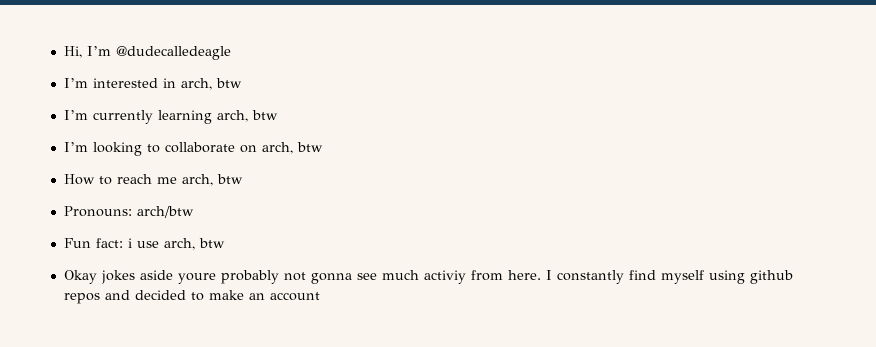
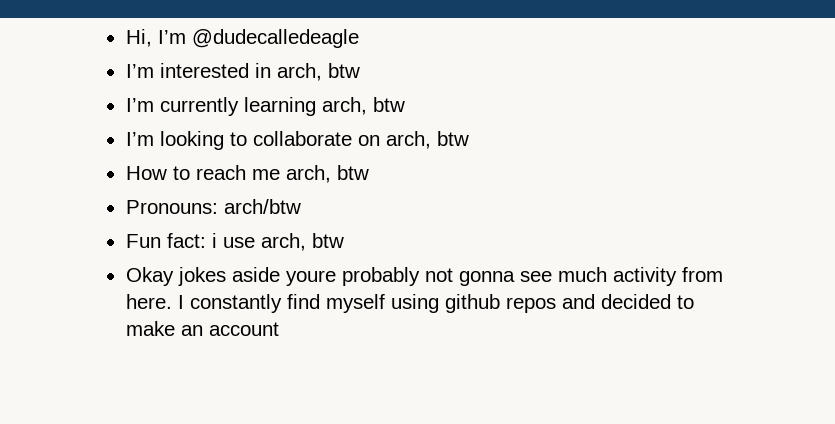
- Okay jokes aside youre probably not gonna see much activiy from here.
+ Okay jokes aside youre probably not gonna see much activity from here.

